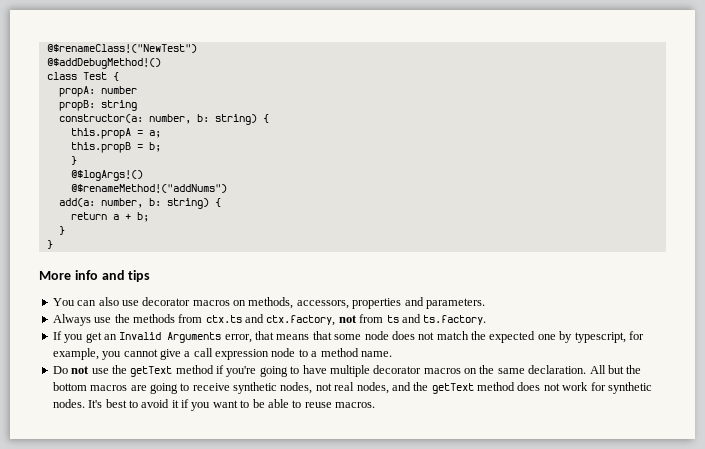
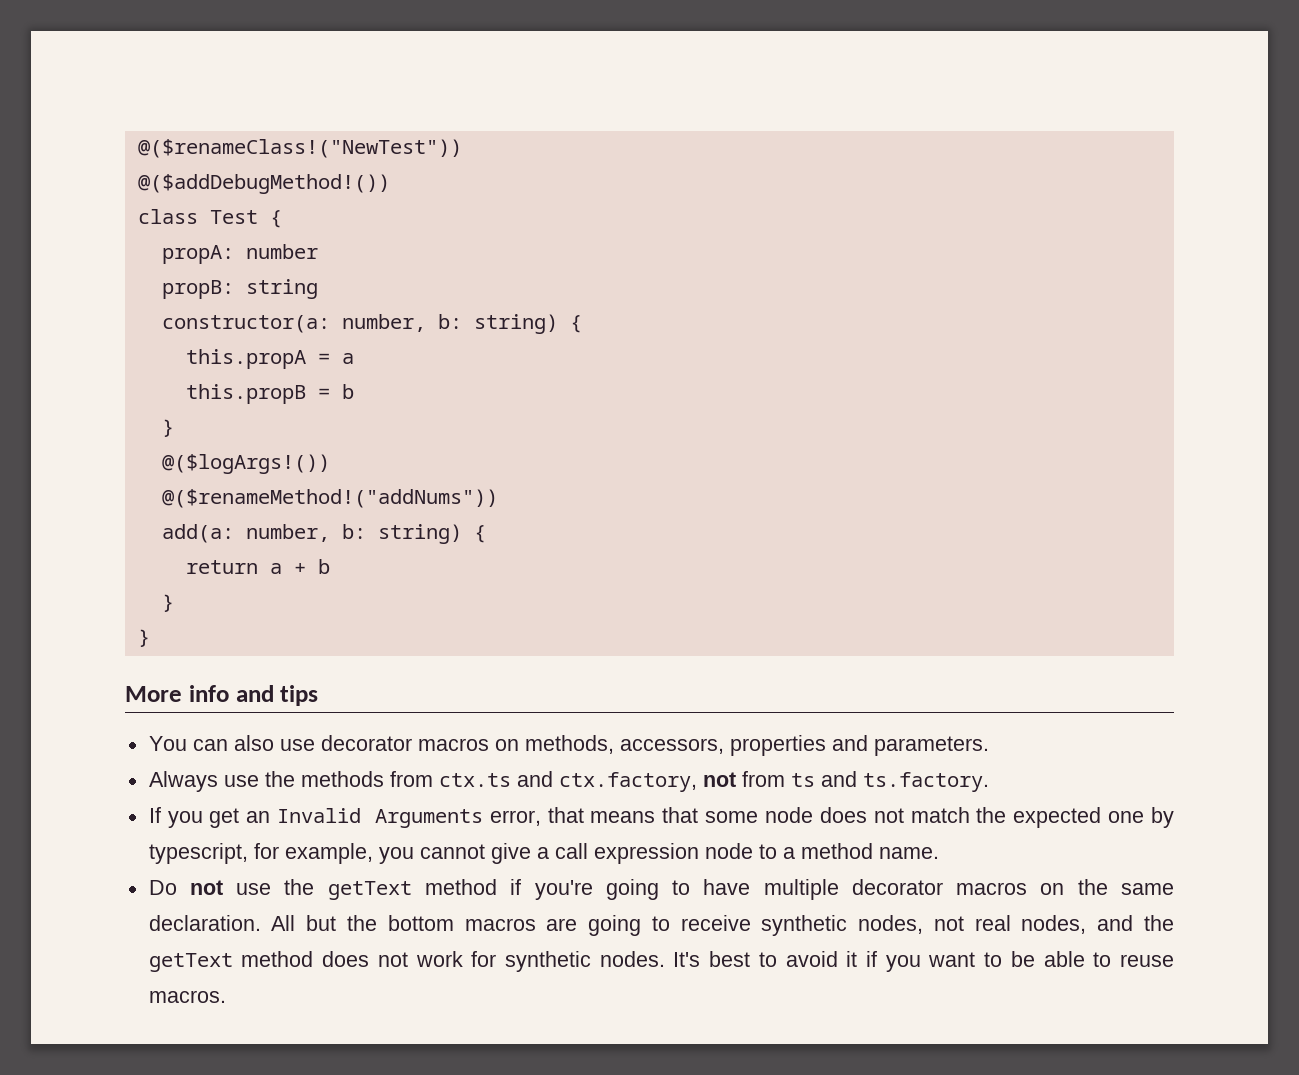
- @$renameClass!("NewTest")
- @$addDebugMethod!()
+ @($renameClass!("NewTest"))
+ @($addDebugMethod!())
- this.propA = a;
+ this.propA = a
- this.propB = b;
+ this.propB = b
  }
- @$logArgs!()
- @$renameMethod!("addNums")
+ @($logArgs!())
+ @($renameMethod!("addNums"))
- return a + b;
+ return a + b

